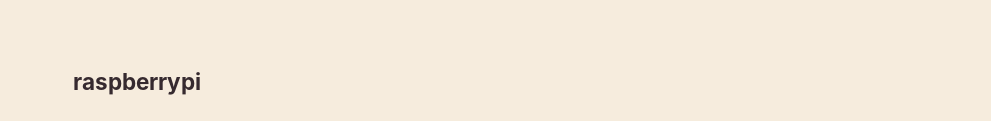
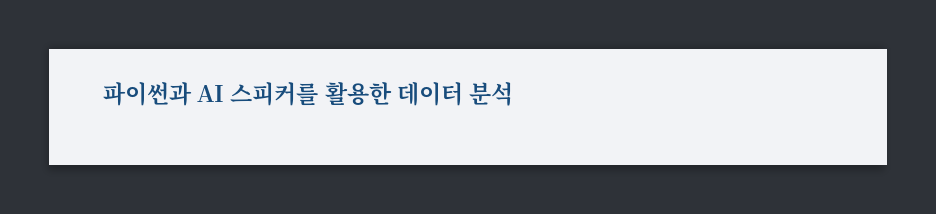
- raspberrypi
+ 파이썬과 AI 스피커를 활용한 데이터 분석

